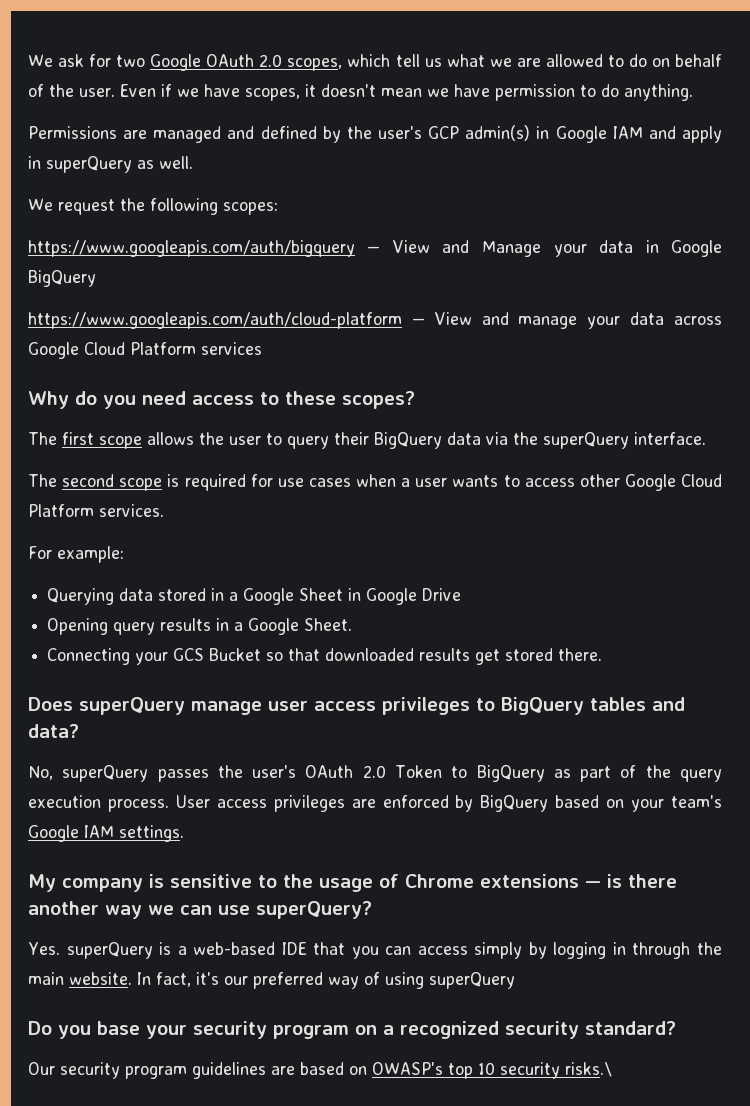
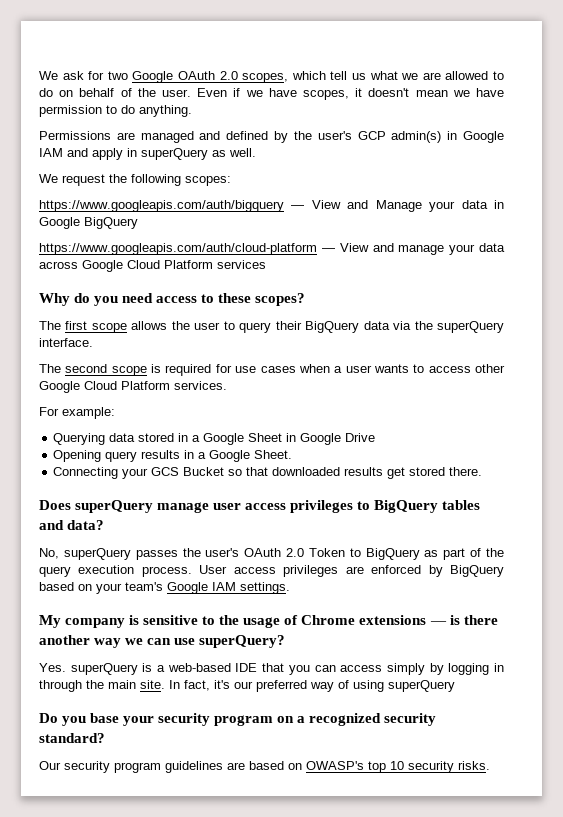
- Yes. superQuery is a web-based IDE that you can access simply by logging in through the main website.
+ Yes. superQuery is a web-based IDE that you can access simply by logging in through the main site.
- Our security program guidelines are based on OWASP's top 10 security risks.\
+ Our security program guidelines are based on OWASP's top 10 security risks.

